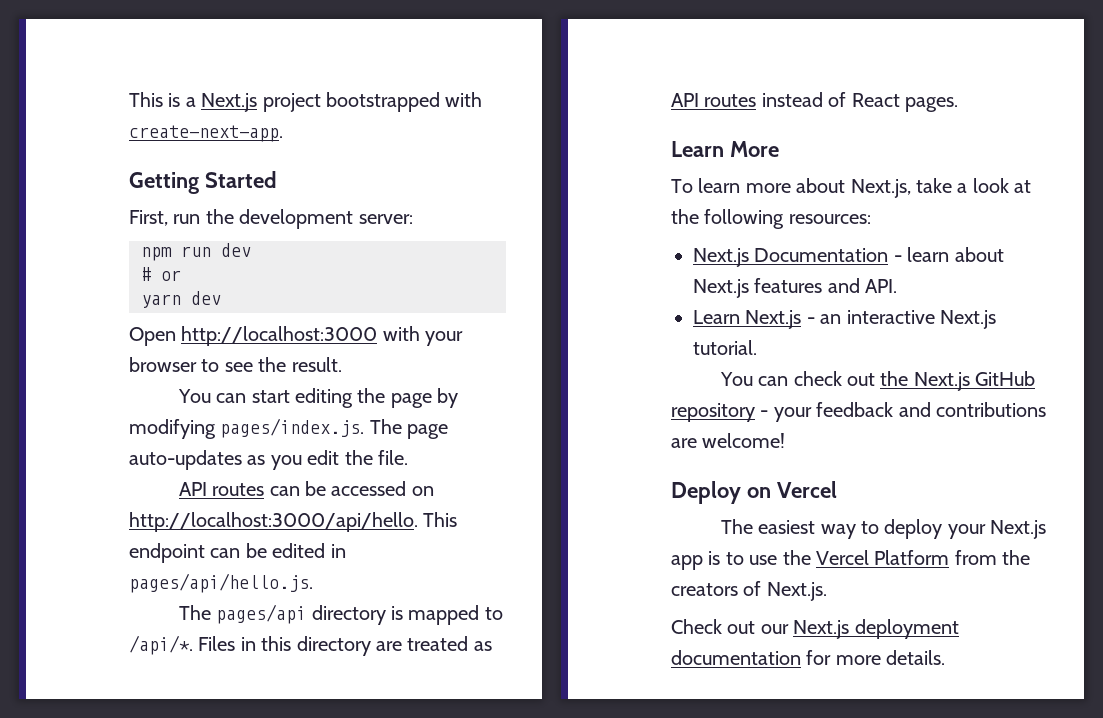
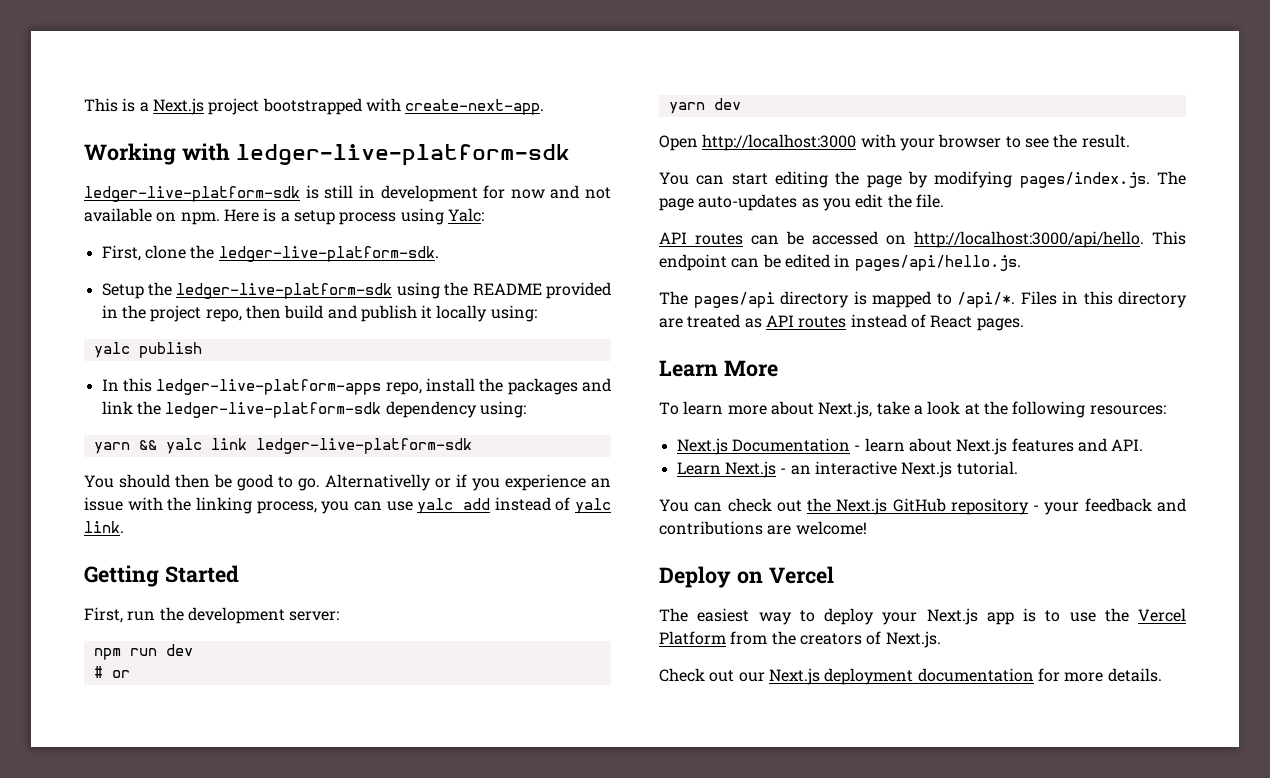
+ Working with ledger-live-platform-sdk
+ ledger-live-platform-sdk is still in development for now and not available on npm. Here is a setup process using Yalc:
+ First, clone the ledger-live-platform-sdk.
+ Setup the ledger-live-platform-sdk using the README provided in the project repo, then build and publish it locally using:
+ yalc publish
+ In this ledger-live-platform-apps repo, install the packages and link the ledger-live-platform-sdk dependency using:
+ yarn && yalc link ledger-live-platform-sdk
+ You should then be good to go. Alternativelly or if you experience an issue with the linking process, you can use yalc add instead of yalc link.

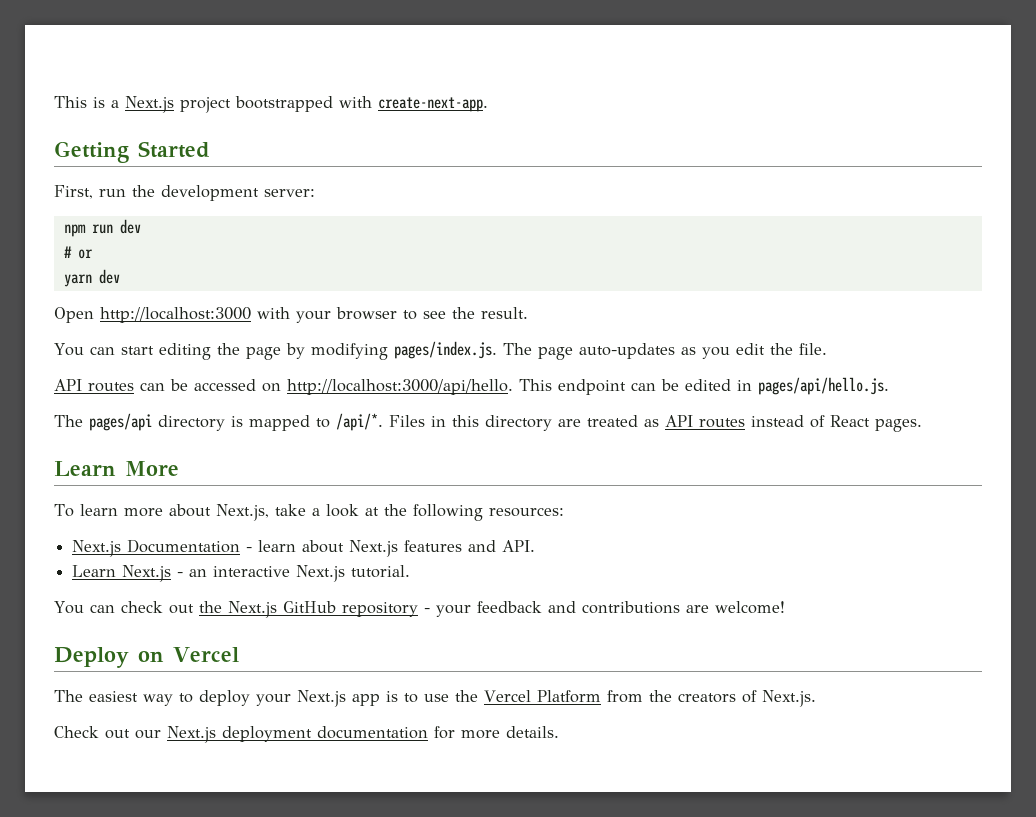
- Working with ledger-live-platform-sdk
- ledger-live-platform-sdk is still in development for now and not available on npm. Here is a setup process using Yalc:
- First, clone the ledger-live-platform-sdk.
- Setup the ledger-live-platform-sdk using the README provided in the project repo, then build and publish it locally using:
- yalc publish
- In this ledger-live-platform-apps repo, install the packages and link the ledger-live-platform-sdk dependency using:
- yarn && yalc link ledger-live-platform-sdk
- You should then be good to go. Alternativelly or if you experience an issue with the linking process, you can use yalc add instead of yalc link.

